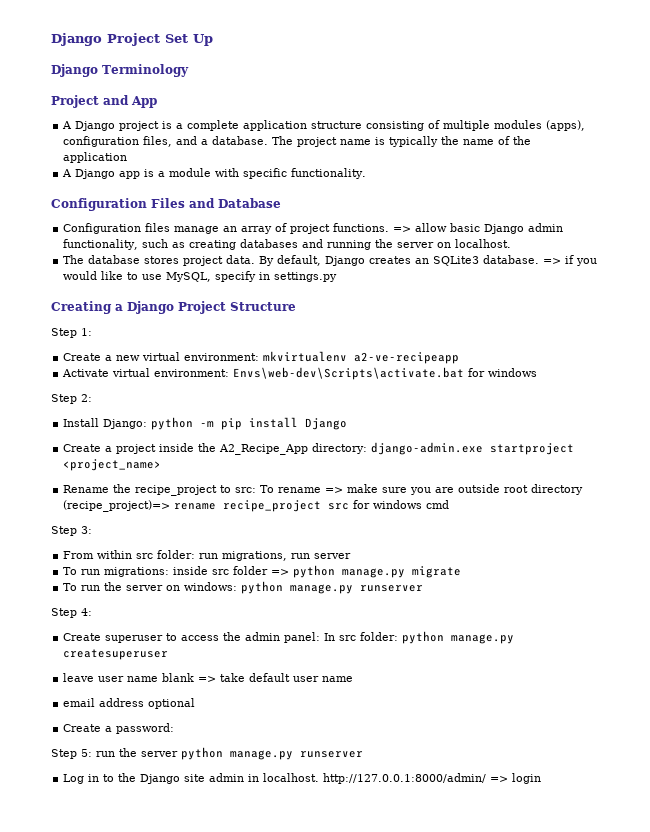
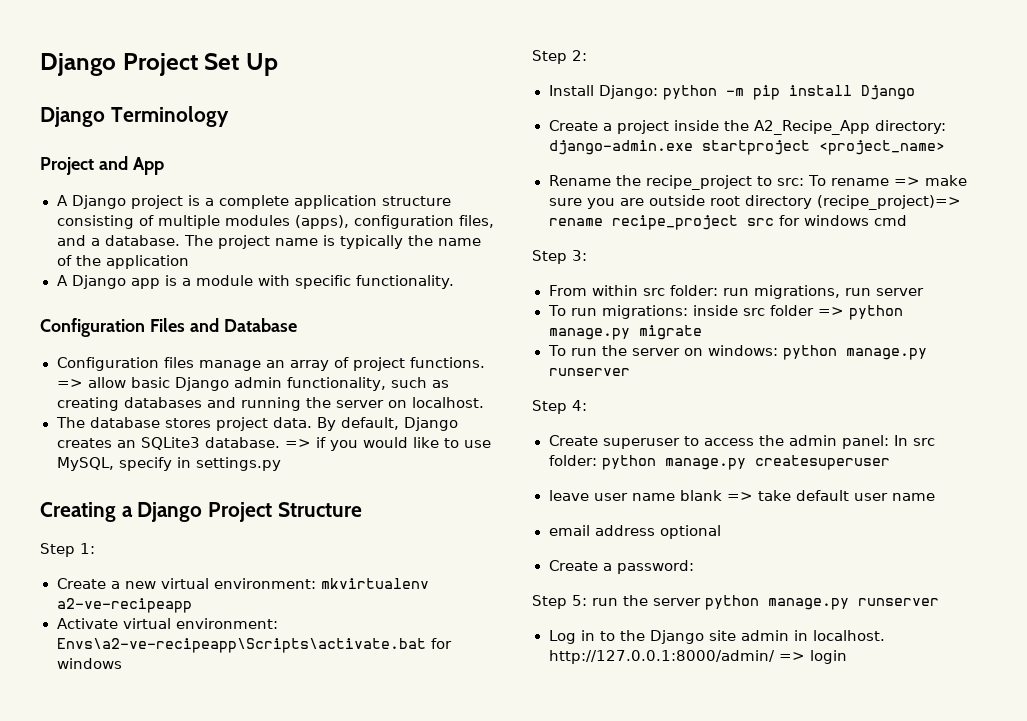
- Activate virtual environment: Envs\web-dev\Scripts\activate.bat for windows
+ Activate virtual environment: Envs\a2-ve-recipeapp\Scripts\activate.bat for windows

